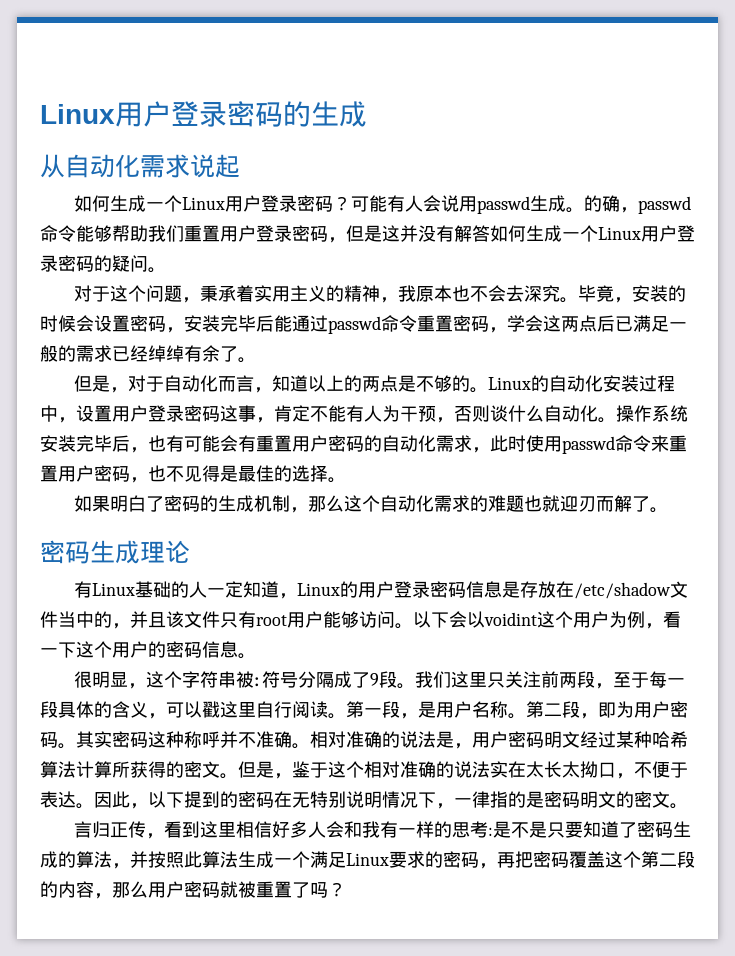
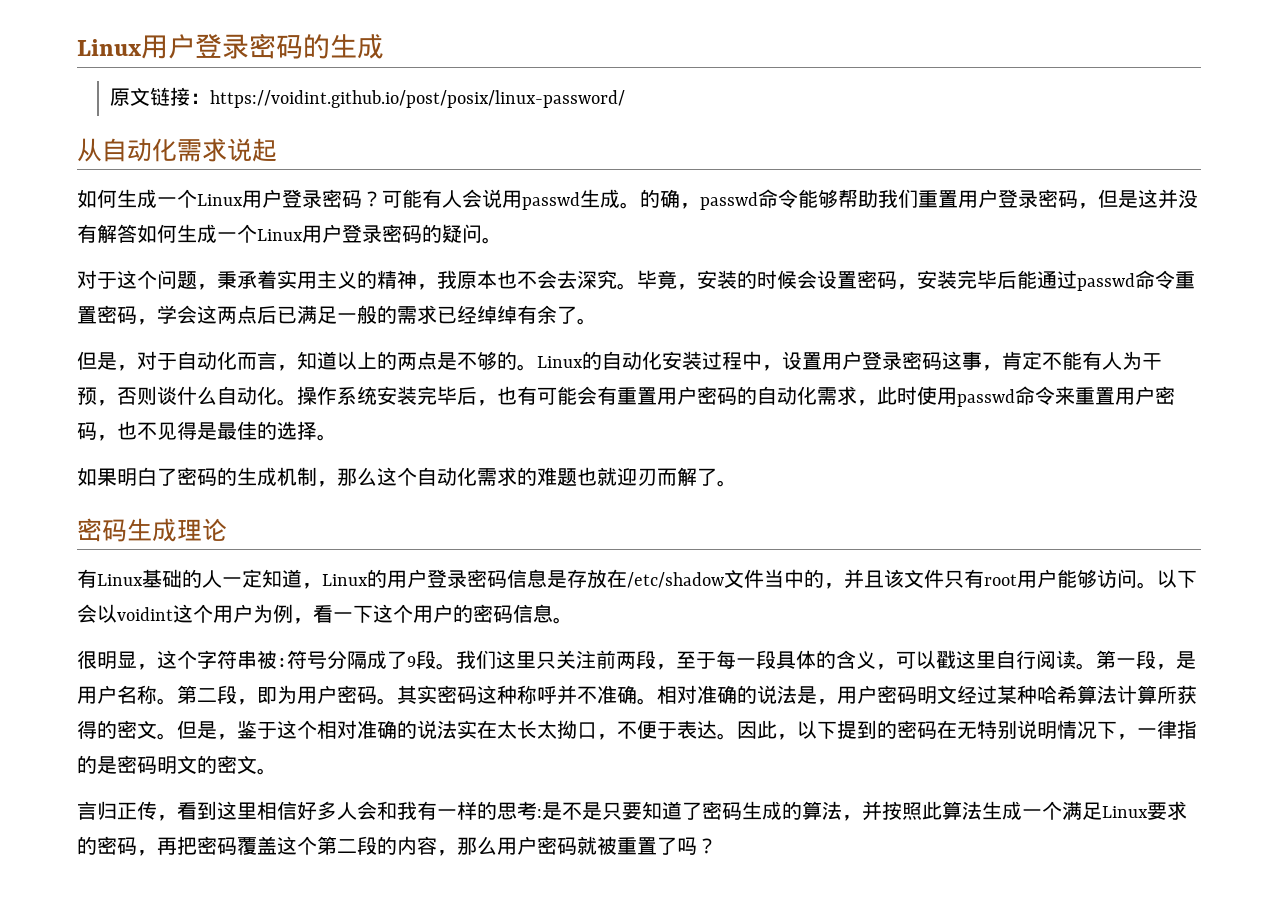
+ 原文链接：https://voidint.github.io/post/posix/linux-password/

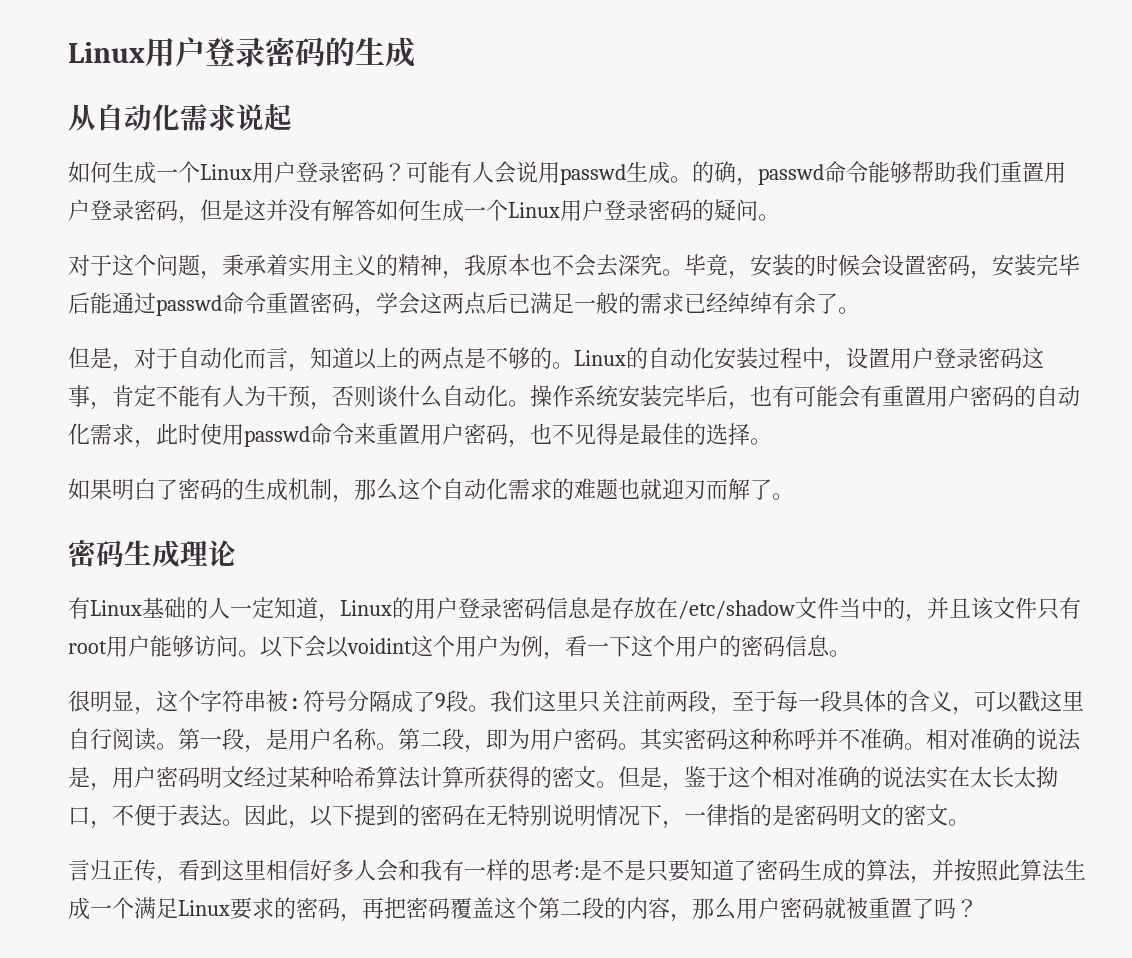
- 原文链接：https://voidint.github.io/post/posix/linux-password/

